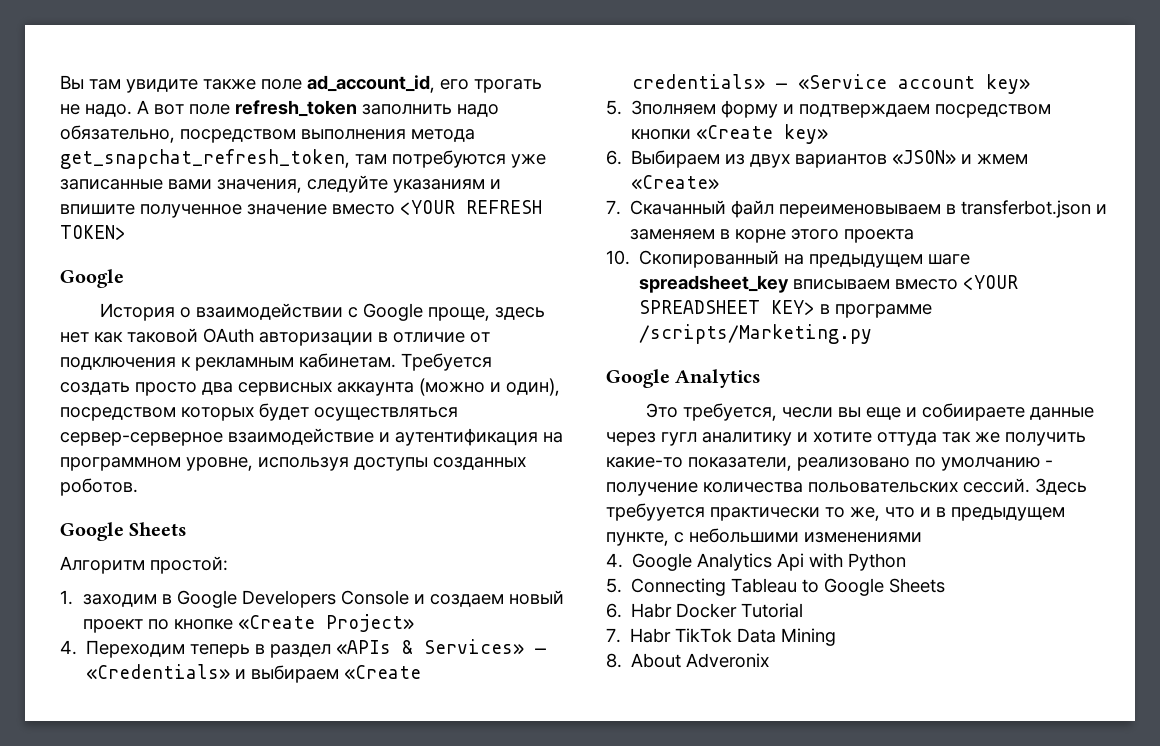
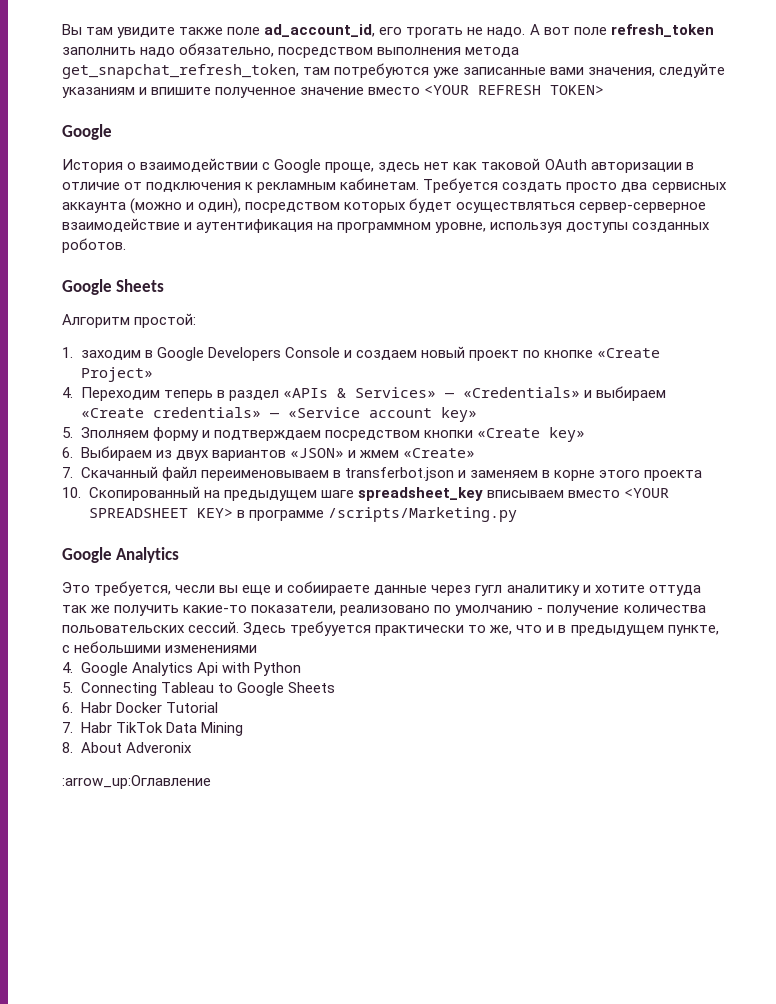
+ :arrow_up:Оглавление

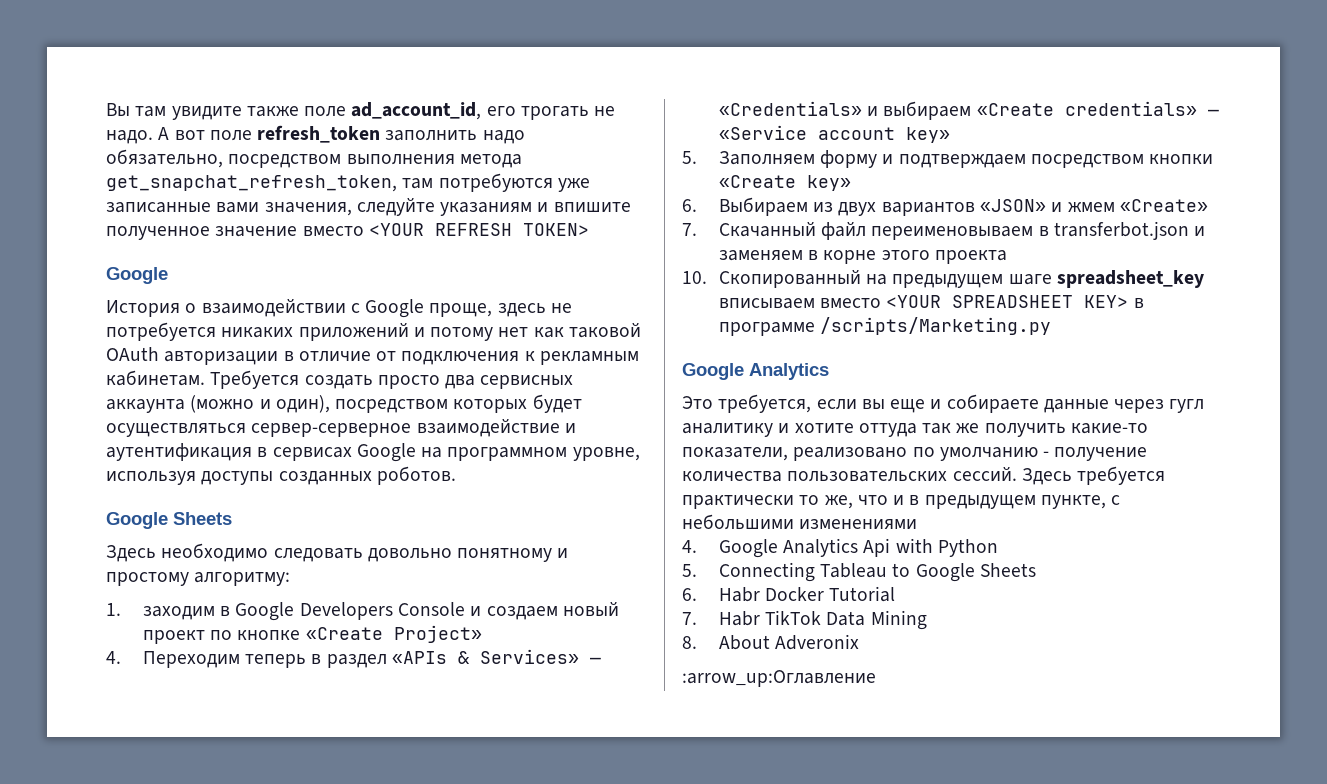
- История о взаимодействии с Google проще, здесь нет как таковой OAuth авторизации в отличие от подключения к рекламным кабинетам.
+ История о взаимодействии с Google проще, здесь не потребуется никаких приложений и потому нет как таковой OAuth авторизации в отличие от подключения к рекламным кабинетам.
- Требуется создать просто два сервисных аккаунта (можно и один), посредством которых будет осуществляться сервер-серверное взаимодействие и аутентификация на программном уровне, используя доступы созданных роботов.
+ Требуется создать просто два сервисных аккаунта (можно и один), посредством которых будет осуществляться сервер-серверное взаимодействие и аутентификация в сервисах Google на программном уровне, используя доступы созданных роботов.
- Алгоритм простой:
+ Здесь необходимо следовать довольно понятному и простому алгоритму:
- 5. Зполняем форму и подтверждаем посредством кнопки «Create key»
+ 5. Заполняем форму и подтверждаем посредством кнопки «Create key»
- Это требуется, чесли вы еще и собиираете данные через гугл аналитику и хотите оттуда так же получить какие-то показатели, реализовано по умолчанию - получение количества польовательских сессий.
+ Это требуется, если вы еще и собираете данные через гугл аналитику и хотите оттуда так же получить какие-то показатели, реализовано по умолчанию - получение количества пользовательских сессий.
- Здесь требууется практически то же, что и в предыдущем пункте, с небольшими изменениями
+ Здесь требуется практически то же, что и в предыдущем пункте, с небольшими изменениями

